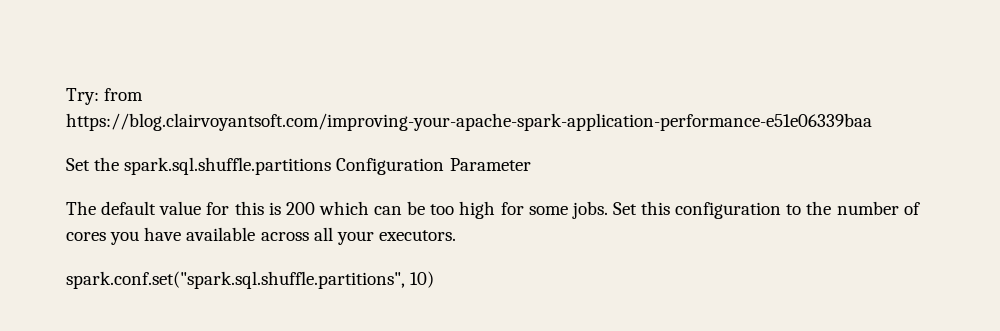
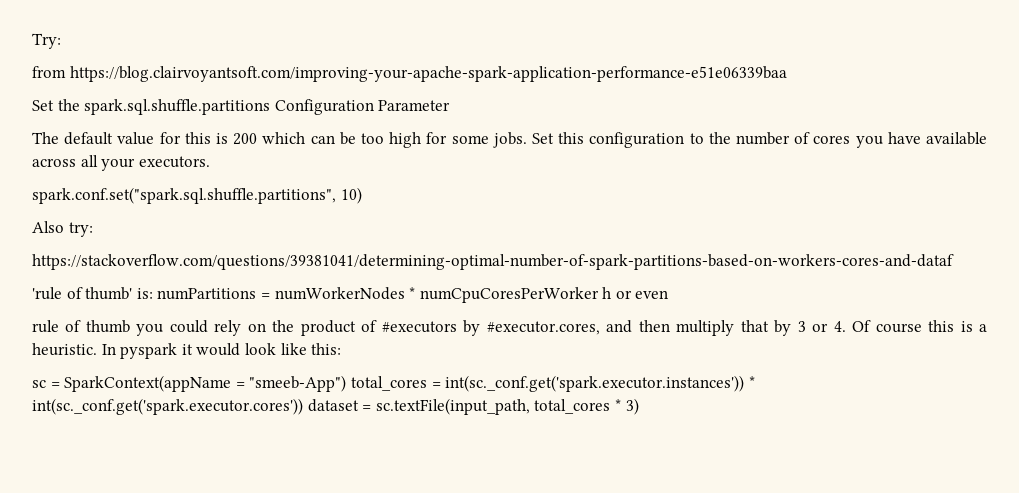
- Try: from https://blog.clairvoyantsoft.com/improving-your-apache-spark-application-performance-e51e06339baa
+ Try:
+ from https://blog.clairvoyantsoft.com/improving-your-apache-spark-application-performance-e51e06339baa
+ Also try:
+ https://stackoverflow.com/questions/39381041/determining-optimal-number-of-spark-partitions-based-on-workers-cores-and-dataf
+ 'rule of thumb' is: numPartitions = numWorkerNodes * numCpuCoresPerWorker h or even
+ rule of thumb you could rely on the product of #executors by #executor.cores, and then multiply that by 3 or 4. Of course this is a heuristic. In pyspark it would look like this:
+ sc = SparkContext(appName = "smeeb-App") total_cores = int(sc._conf.get('spark.executor.instances')) * int(sc._conf.get('spark.executor.cores')) dataset = sc.textFile(input_path, total_cores * 3)

